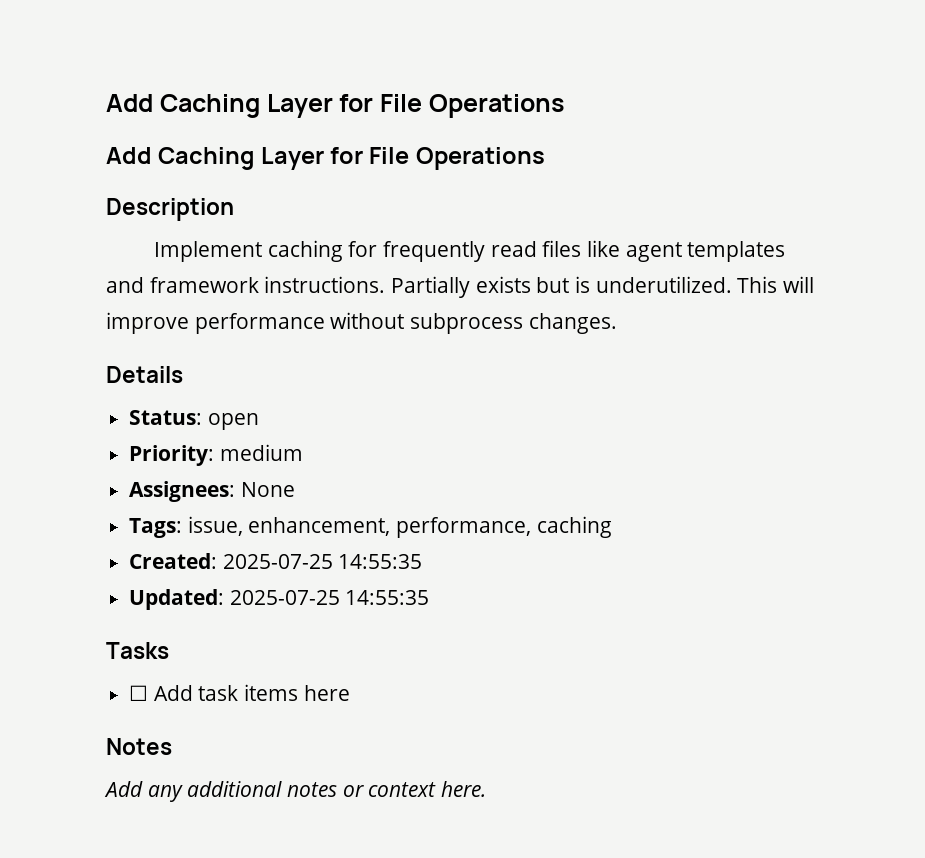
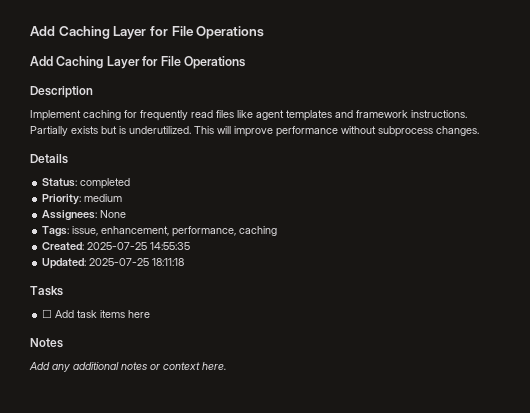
- Status: open
+ Status: completed
- Updated: 2025-07-25 14:55:35
+ Updated: 2025-07-25 18:11:18

